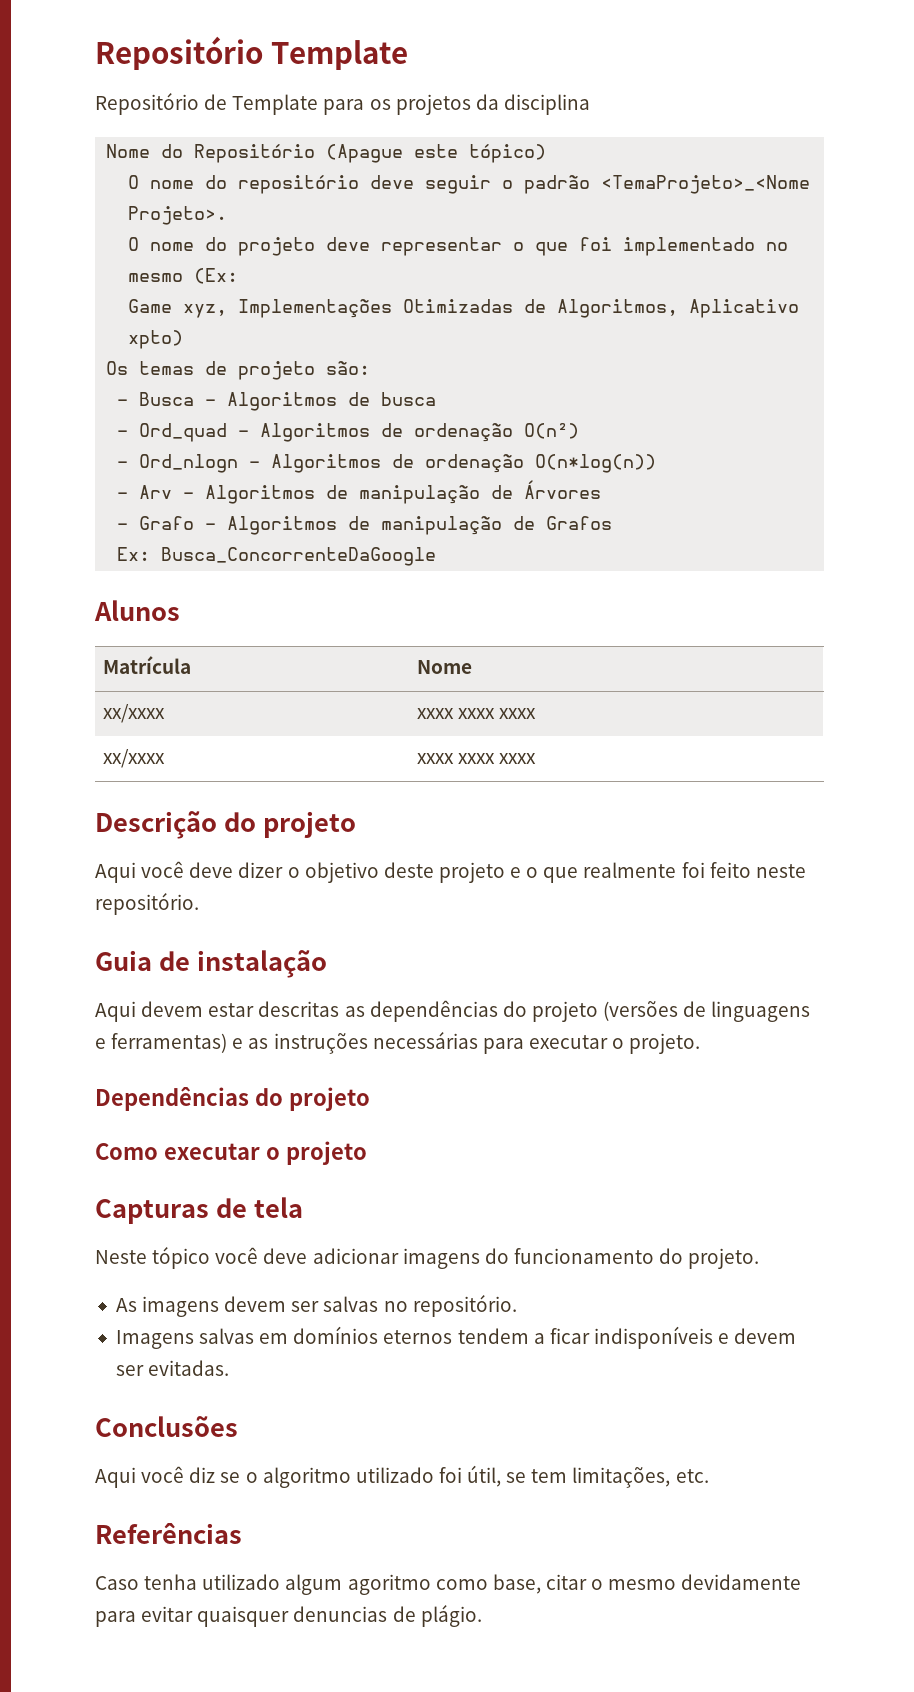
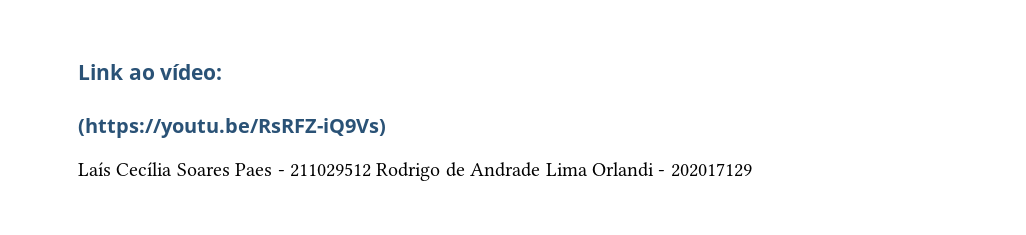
- Repositório Template
- Repositório de Template para os projetos da disciplina
- Nome do Repositório (Apague este tópico)
- O nome do repositório deve seguir o padrão <TemaProjeto>_<Nome Projeto>.
- O nome do projeto deve representar o que foi implementado no mesmo (Ex:
- Game xyz, Implementações Otimizadas de Algoritmos, Aplicativo xpto)
- Os temas de projeto são:
- - Busca - Algoritmos de busca
- - Ord_quad - Algoritmos de ordenação O(n²)
- - Ord_nlogn - Algoritmos de ordenação O(n*log(n))
- - Arv - Algoritmos de manipulação de Árvores
- - Grafo - Algoritmos de manipulação de Grafos
- Ex: Busca_ConcorrenteDaGoogle
- Alunos
- Matrícula | Nome
- xx/xxxx | xxxx xxxx xxxx
- xx/xxxx | xxxx xxxx xxxx
- Descrição do projeto
- Aqui você deve dizer o objetivo deste projeto e o que realmente foi feito neste repositório.
- Guia de instalação
- Aqui devem estar descritas as dependências do projeto (versões de linguagens e ferramentas) e as instruções necessárias para executar o projeto.
- Dependências do projeto
- Como executar o projeto
- Capturas de tela
- Neste tópico você deve adicionar imagens do funcionamento do projeto.
- As imagens devem ser salvas no repositório.
- Imagens salvas em domínios eternos tendem a ficar indisponíveis e devem ser evitadas.
- Conclusões
- Aqui você diz se o algoritmo utilizado foi útil, se tem limitações, etc.
- Referências
- Caso tenha utilizado algum agoritmo como base, citar o mesmo devidamente para evitar quaisquer denuncias de plágio.
+ Link ao vídeo:
+ (https://youtu.be/RsRFZ-iQ9Vs)
+ Laís Cecília Soares Paes - 211029512 Rodrigo de Andrade Lima Orlandi - 202017129

